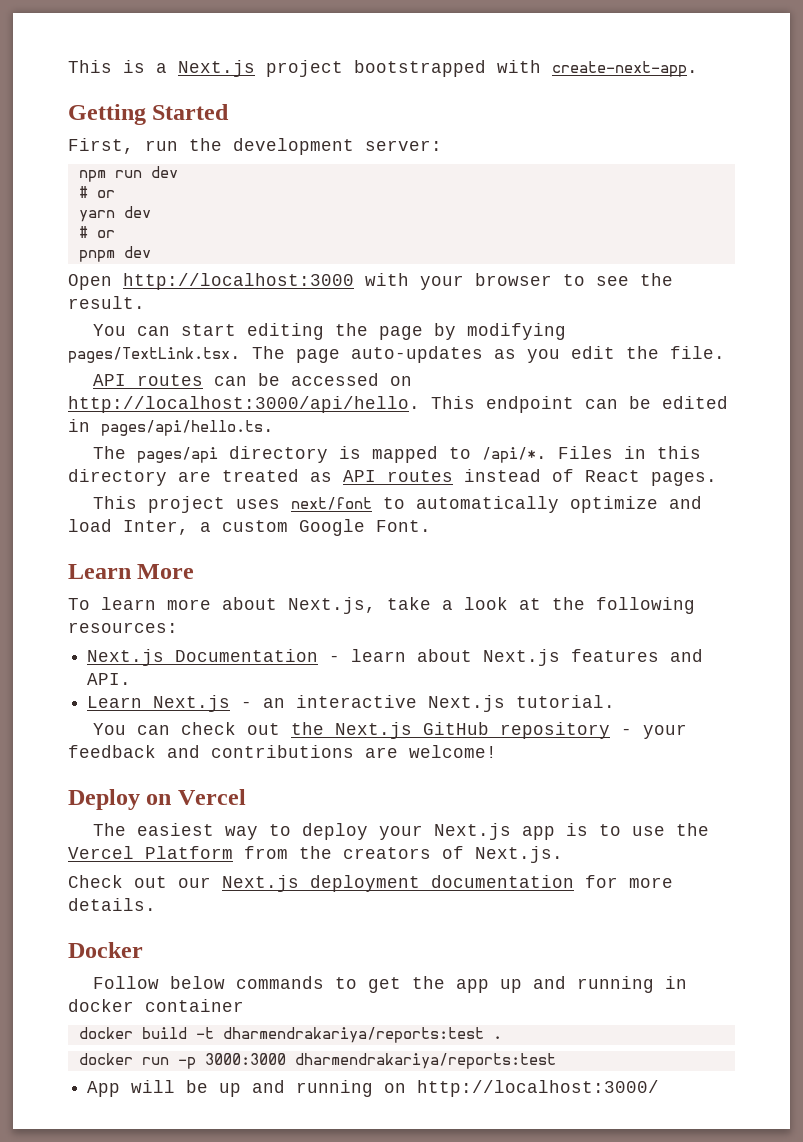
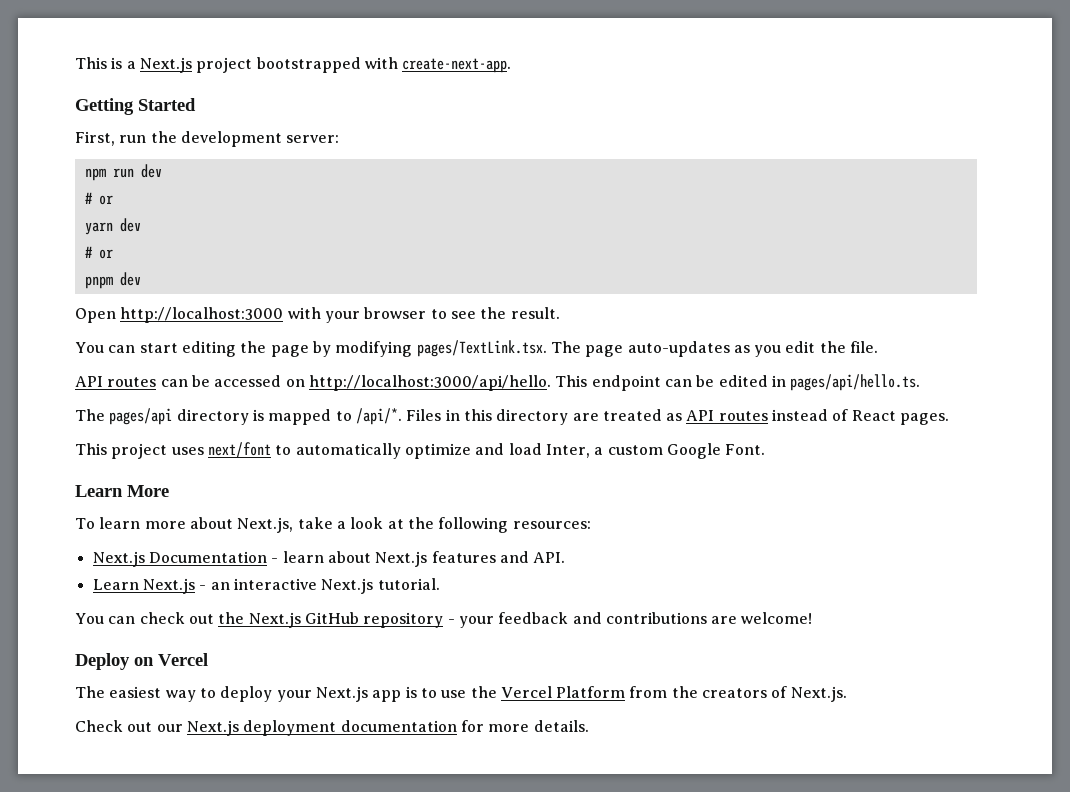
- Docker
- Follow below commands to get the app up and running in docker container
- docker build -t dharmendrakariya/reports:test .
- docker run -p 3000:3000 dharmendrakariya/reports:test
- App will be up and running on http://localhost:3000/

